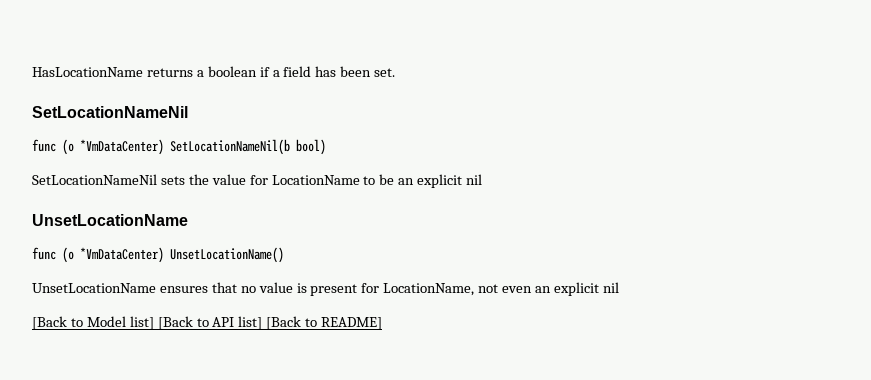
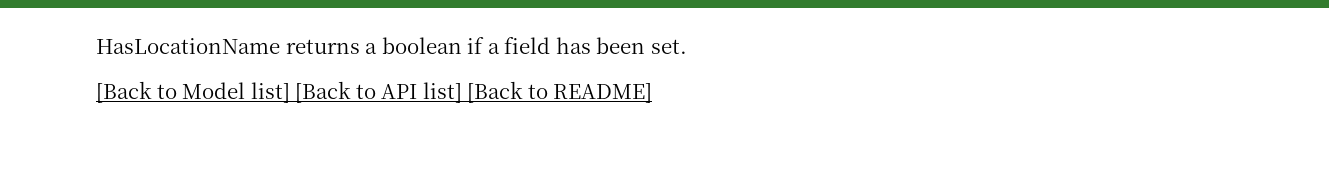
  HasLocationName returns a boolean if a field has been set.
- SetLocationNameNil
- func (o *VmDataCenter) SetLocationNameNil(b bool)
- SetLocationNameNil sets the value for LocationName to be an explicit nil
- UnsetLocationName
- func (o *VmDataCenter) UnsetLocationName()
- UnsetLocationName ensures that no value is present for LocationName, not even an explicit nil

